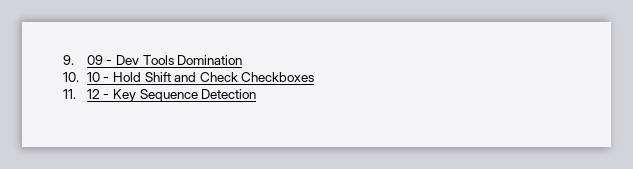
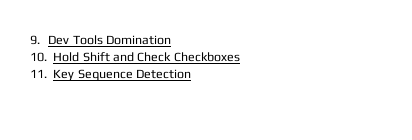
- 9. 09 - Dev Tools Domination
+ 9. Dev Tools Domination
- 10. 10 - Hold Shift and Check Checkboxes
+ 10. Hold Shift and Check Checkboxes
- 11. 12 - Key Sequence Detection
+ 11. Key Sequence Detection

